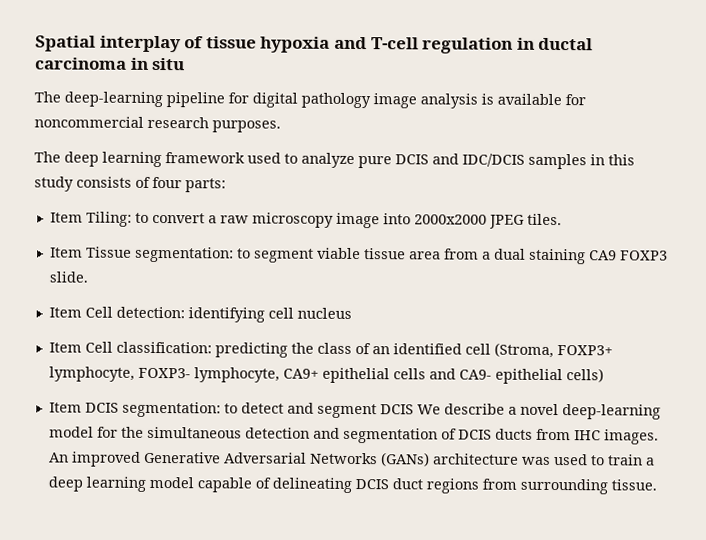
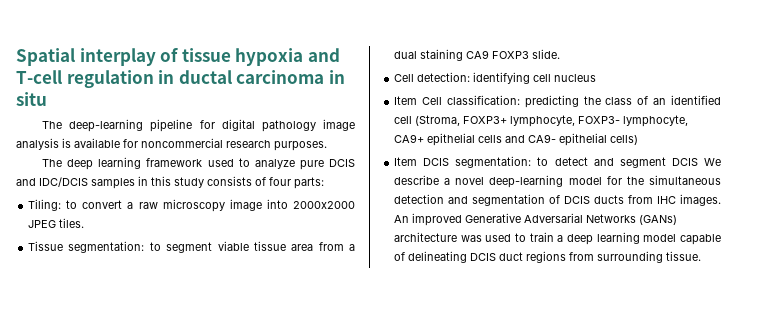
- Item Tiling: to convert a raw microscopy image into 2000x2000 JPEG tiles.
+ Tiling: to convert a raw microscopy image into 2000x2000 JPEG tiles.
- Item Tissue segmentation: to segment viable tissue area from a dual staining CA9 FOXP3 slide.
+ Tissue segmentation: to segment viable tissue area from a dual staining CA9 FOXP3 slide.
- Item Cell detection: identifying cell nucleus
+ Cell detection: identifying cell nucleus

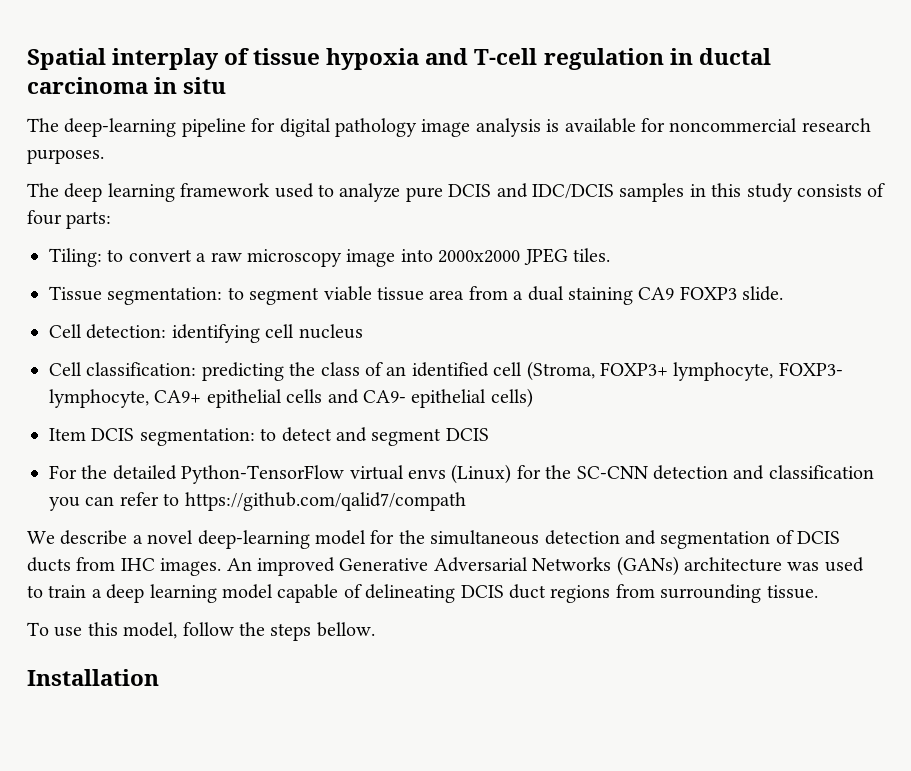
- Item Cell classification: predicting the class of an identified cell (Stroma, FOXP3+ lymphocyte, FOXP3- lymphocyte, CA9+ epithelial cells and CA9- epithelial cells)
+ Cell classification: predicting the class of an identified cell (Stroma, FOXP3+ lymphocyte, FOXP3- lymphocyte, CA9+ epithelial cells and CA9- epithelial cells)
- Item DCIS segmentation: to detect and segment DCIS We describe a novel deep-learning model for the simultaneous detection and segmentation of DCIS ducts from IHC images.
+ Item DCIS segmentation: to detect and segment DCIS
+ For the detailed Python-TensorFlow virtual envs (Linux) for the SC-CNN detection and classification you can refer to https://github.com/qalid7/compath
+ We describe a novel deep-learning model for the simultaneous detection and segmentation of DCIS ducts from IHC images.
+ To use this model, follow the steps bellow.
+ Installation

